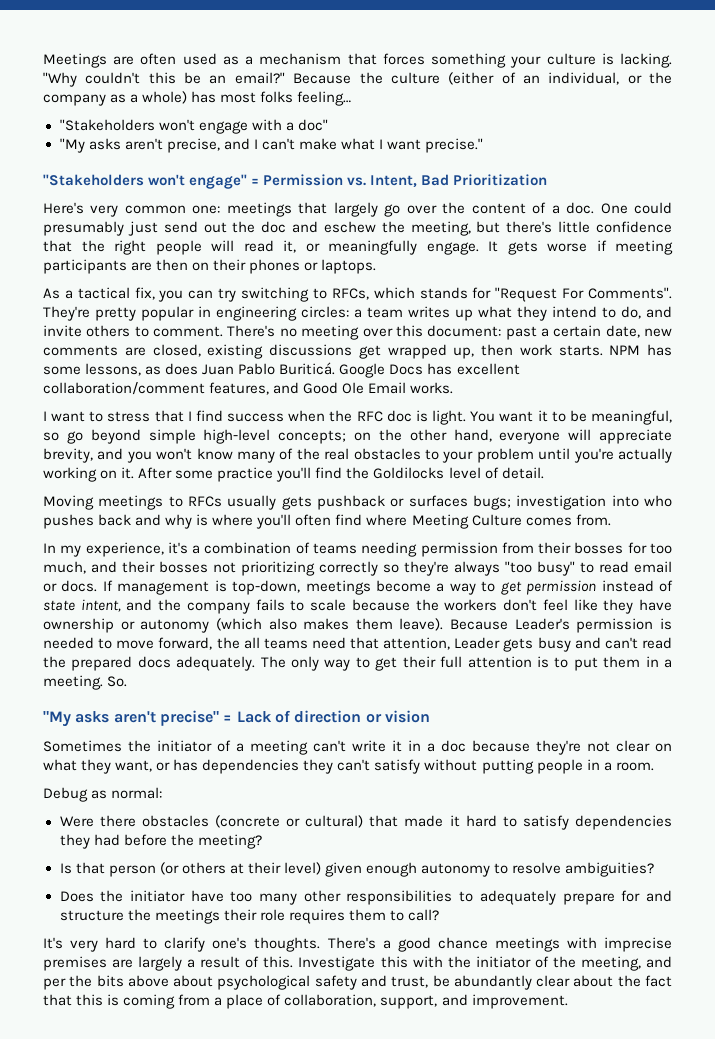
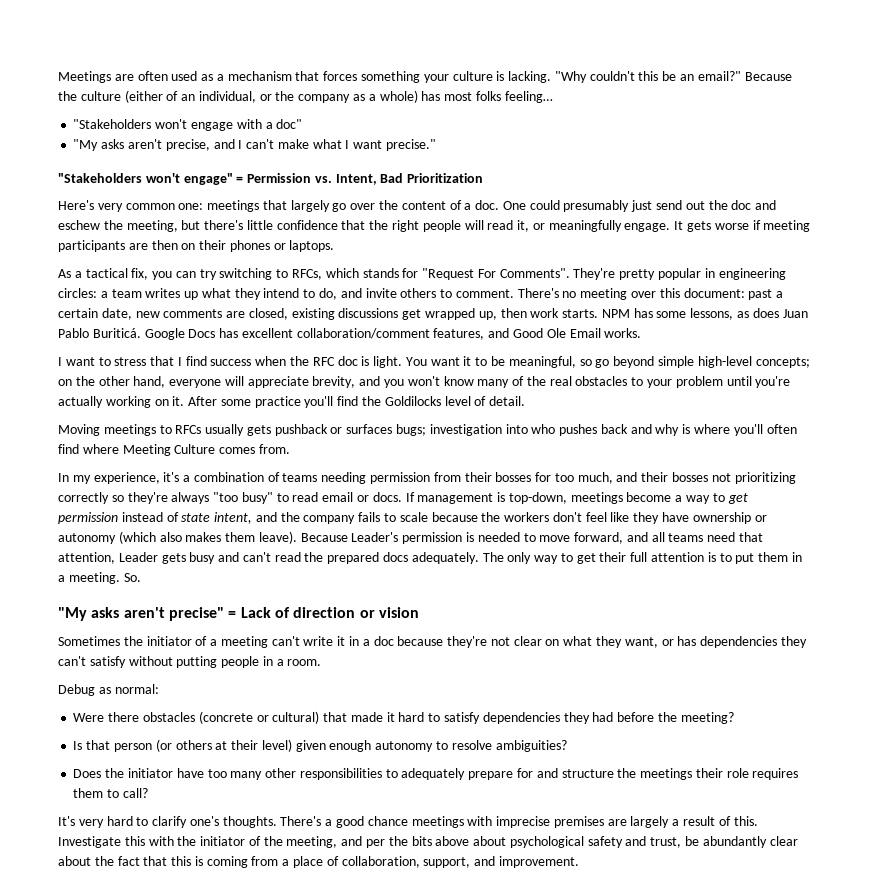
- Because Leader's permission is needed to move forward, the all teams need that attention, Leader gets busy and can't read the prepared docs adequately.
+ Because Leader's permission is needed to move forward, and all teams need that attention, Leader gets busy and can't read the prepared docs adequately.

